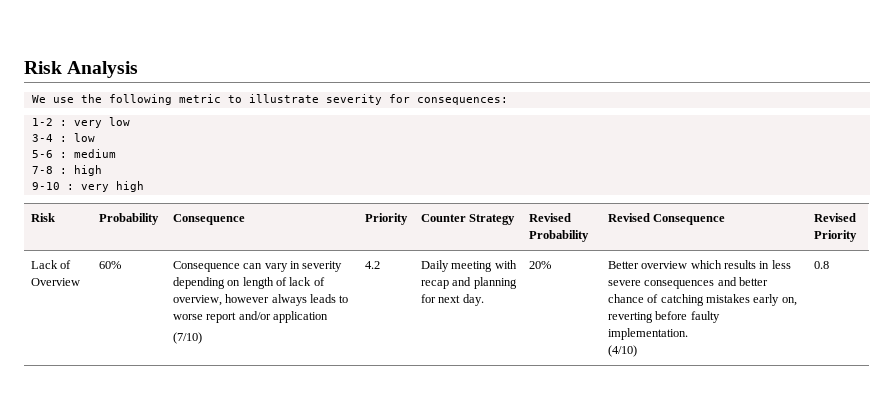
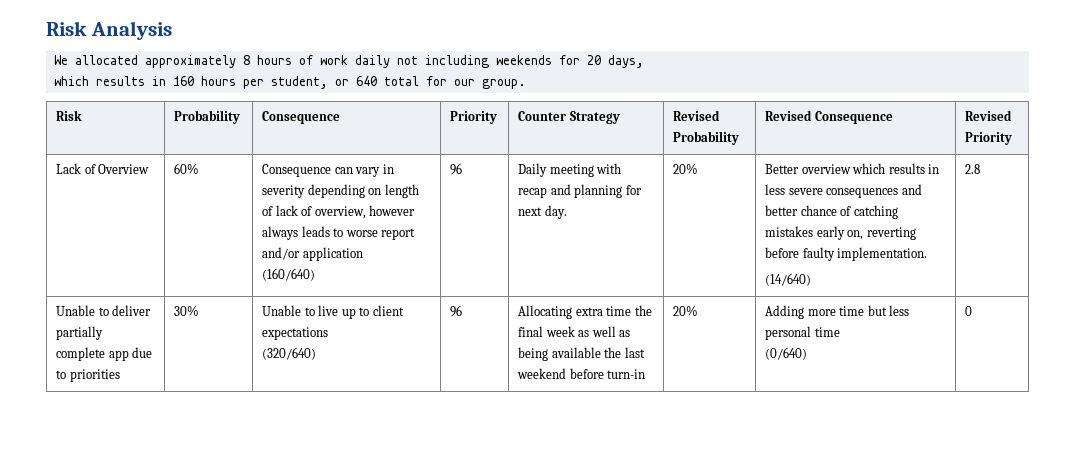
- We use the following metric to illustrate severity for consequences:
- 1-2 : very low
- 3-4 : low
- 5-6 : medium
- 7-8 : high
- 9-10 : very high
+ We allocated approximately 8 hours of work daily not including weekends for 20 days,
+ which results in 160 hours per student, or 640 total for our group.
- (7/10) | 4.2
+ (160/640) | 96
- (4/10) | 0.8
+ (14/640) | 2.8
+ Unable to deliver partially complete app due to priorities | 30% | Unable to live up to client expectations
+ (320/640) | 96 | Allocating extra time the final week as well as being available the last weekend before turn-in | 20% | Adding more time but less personal time
+ (0/640) | 0

